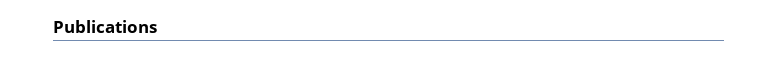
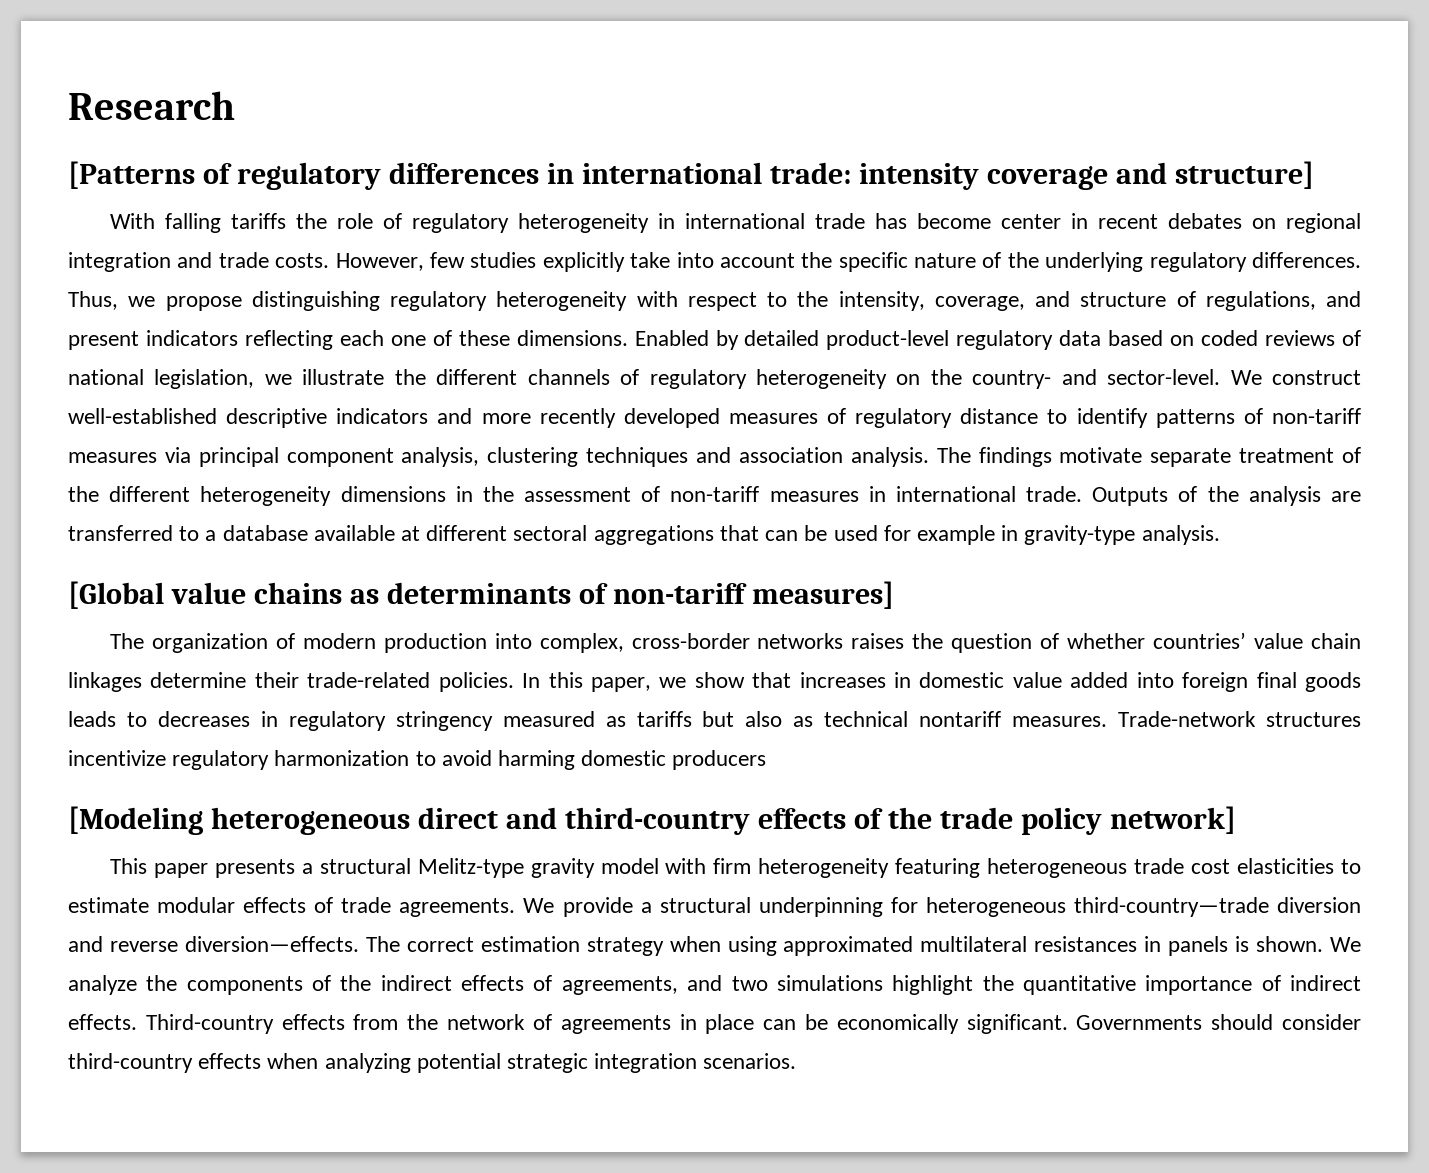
- Publications
+ Research
+ [Patterns of regulatory differences in international trade: intensity coverage and structure]
+ With falling tariffs the role of regulatory heterogeneity in international trade has become center in recent debates on regional integration and trade costs. However, few studies explicitly take into account the specific nature of the underlying regulatory differences. Thus, we propose distinguishing regulatory heterogeneity with respect to the intensity, coverage, and structure of regulations, and present indicators reflecting each one of these dimensions. Enabled by detailed product-level regulatory data based on coded reviews of national legislation, we illustrate the different channels of regulatory heterogeneity on the country- and sector-level. We construct well-established descriptive indicators and more recently developed measures of regulatory distance to identify patterns of non-tariff measures via principal component analysis, clustering techniques and association analysis. The findings motivate separate treatment of the different heterogeneity dimensions in the assessment of non-tariff measures in international trade. Outputs of the analysis are transferred to a database available at different sectoral aggregations that can be used for example in gravity-type analysis.
+ [Global value chains as determinants of non-tariff measures]
+ The organization of modern production into complex, cross-border networks raises the question of whether countries’ value chain linkages determine their trade-related policies. In this paper, we show that increases in domestic value added into foreign final goods leads to decreases in regulatory stringency measured as tariffs but also as technical nontariff measures. Trade-network structures incentivize regulatory harmonization to avoid harming domestic producers
+ [Modeling heterogeneous direct and third-country effects of the trade policy network]
+ This paper presents a structural Melitz-type gravity model with firm heterogeneity featuring heterogeneous trade cost elasticities to estimate modular effects of trade agreements. We provide a structural underpinning for heterogeneous third-country—trade diversion and reverse diversion—effects. The correct estimation strategy when using approximated multilateral resistances in panels is shown. We analyze the components of the indirect effects of agreements, and two simulations highlight the quantitative importance of indirect effects. Third-country effects from the network of agreements in place can be economically significant. Governments should consider third-country effects when analyzing potential strategic integration scenarios.

